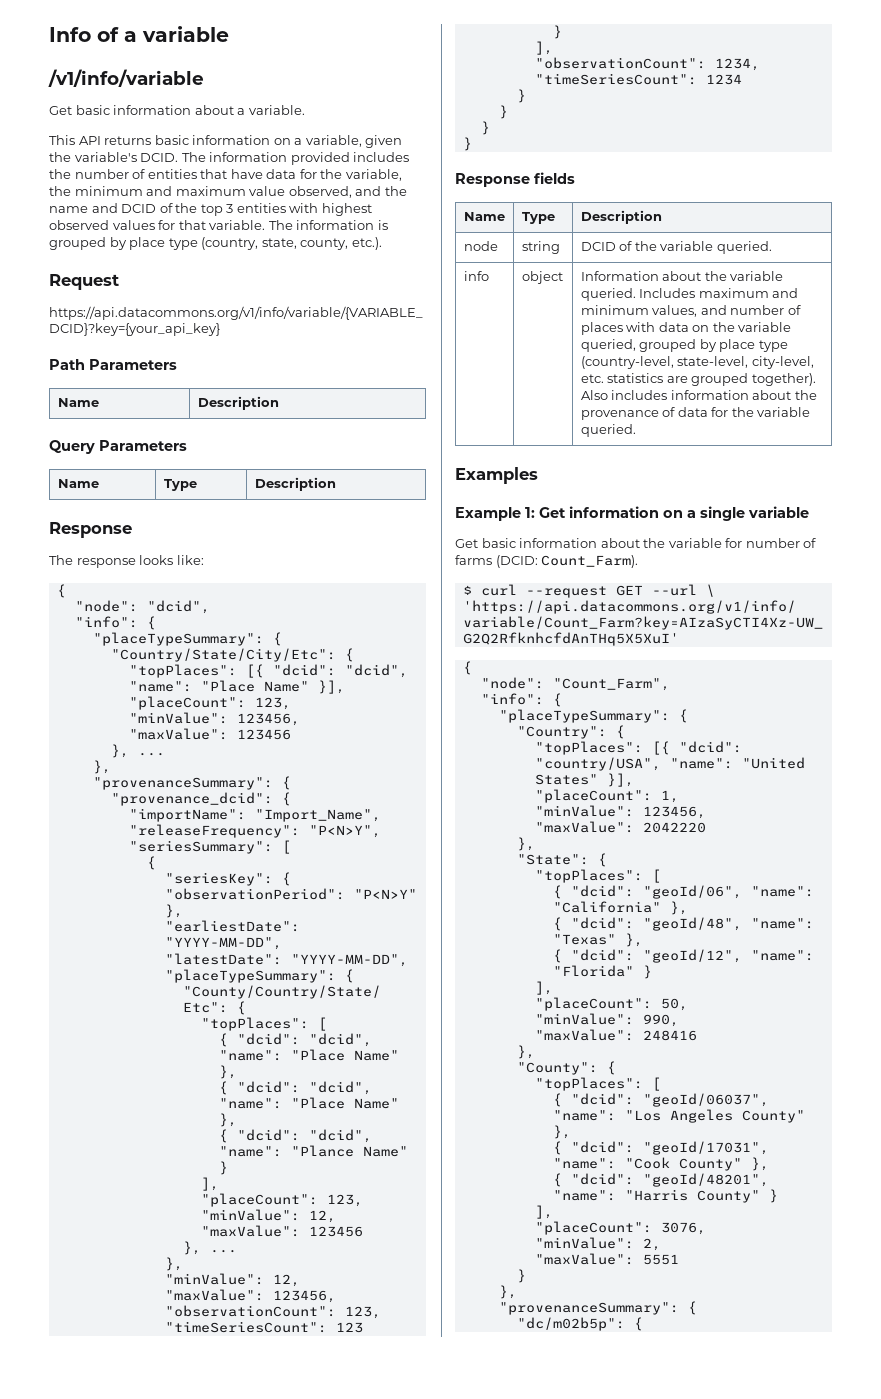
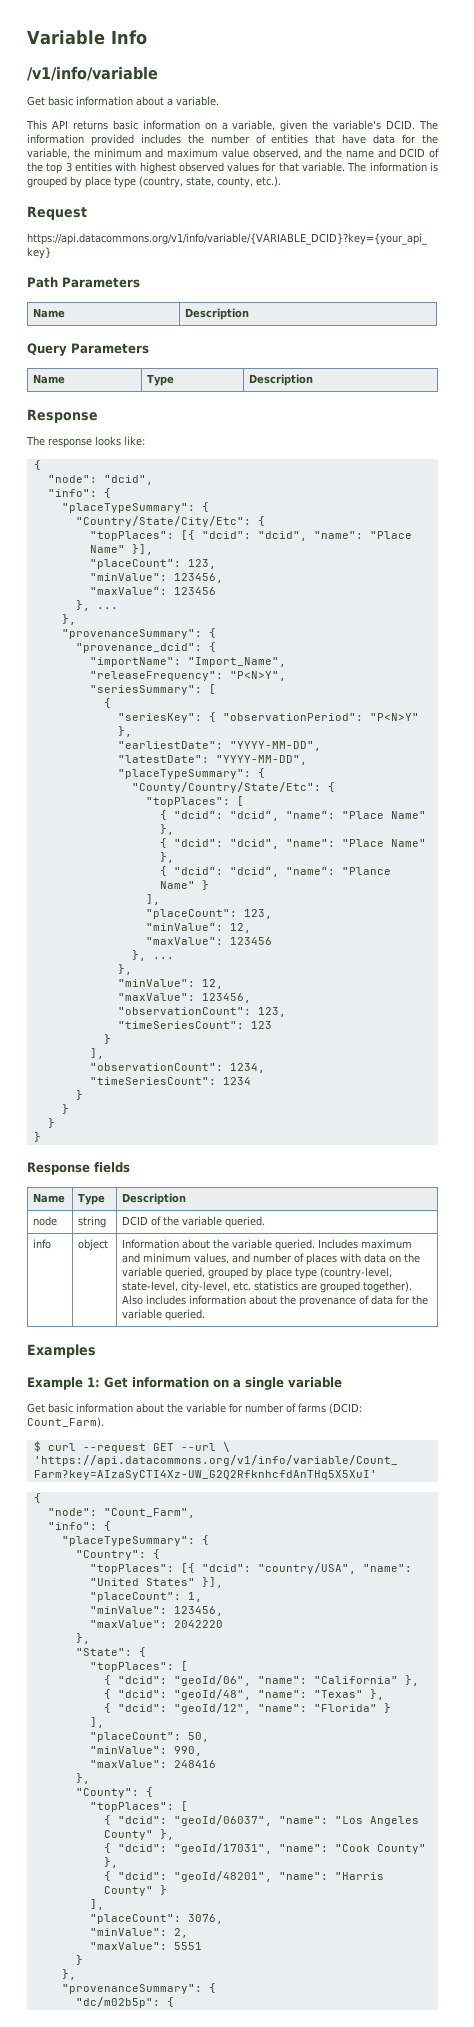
- Info of a variable
+ Variable Info

